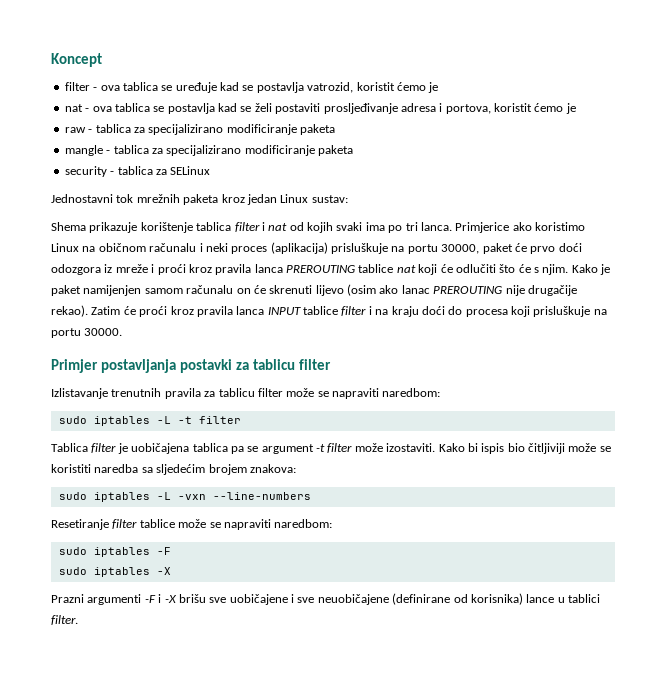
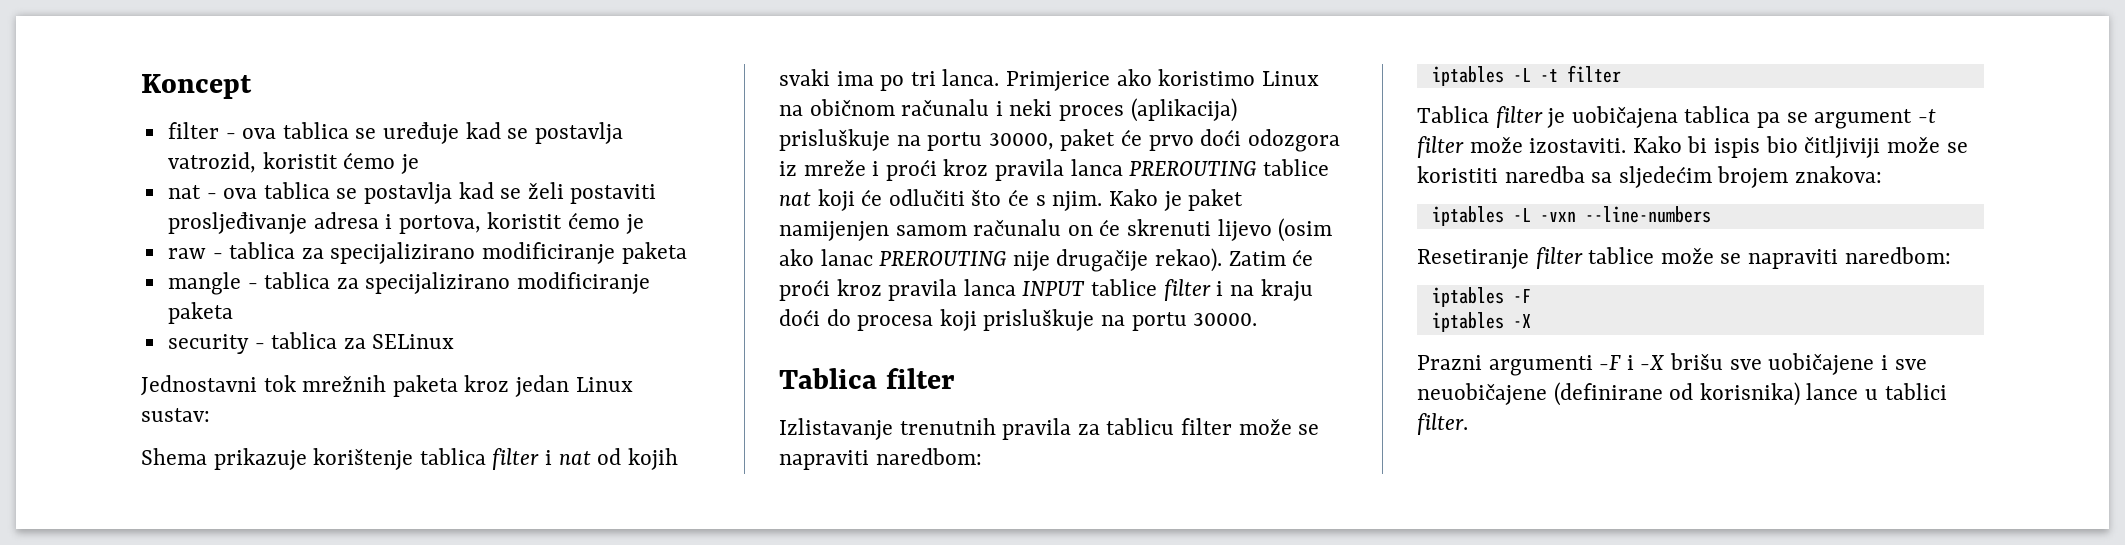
  Zatim će proći kroz pravila lanca INPUT tablice filter i na kraju doći do procesa koji prisluškuje na portu 30000.
- Primjer postavljanja postavki za tablicu filter
+ Tablica filter
- sudo iptables -L -t filter
+ iptables -L -t filter
- sudo iptables -L -vxn --line-numbers
+ iptables -L -vxn --line-numbers
- sudo iptables -F
+ iptables -F
- sudo iptables -X
+ iptables -X

